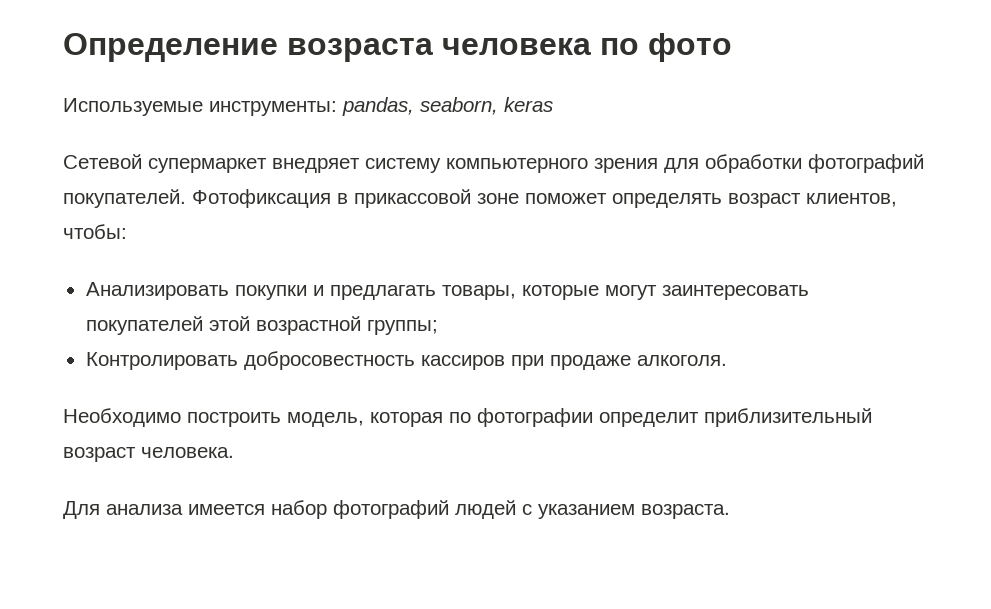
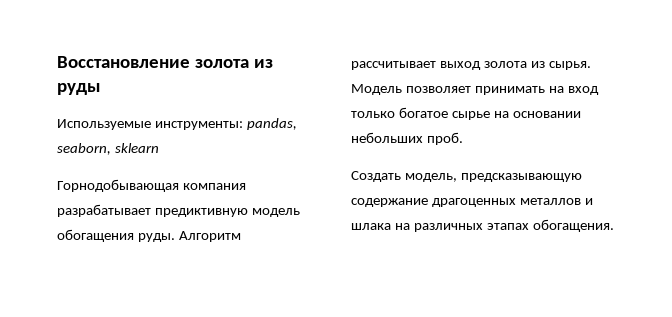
- Определение возраста человека по фото
+ Восстановление золота из руды
- Используемые инструменты: pandas, seaborn, keras
- Сетевой супермаркет внедряет систему компьютерного зрения для обработки фотографий покупателей. Фотофиксация в прикассовой зоне поможет определять возраст клиентов, чтобы:
- Анализировать покупки и предлагать товары, которые могут заинтересовать покупателей этой возрастной группы;
- Контролировать добросовестность кассиров при продаже алкоголя.
- Необходимо построить модель, которая по фотографии определит приблизительный возраст человека.
- Для анализа имеется набор фотографий людей с указанием возраста.
+ Используемые инструменты: pandas, seaborn, sklearn
+ Горнодобывающая компания разрабатывает предиктивную модель обогащения руды. Алгоритм рассчитывает выход золота из сырья. Модель позволяет принимать на вход только богатое сырье на основании небольших проб.
+ Создать модель, предсказывающую содержание драгоценных металлов и шлака на различных этапах обогащения.

